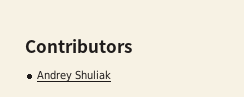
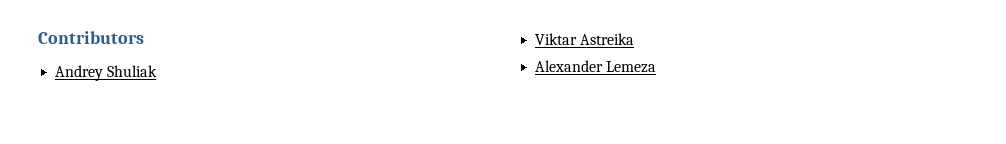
+ Viktar Astreika
+ Alexander Lemeza

